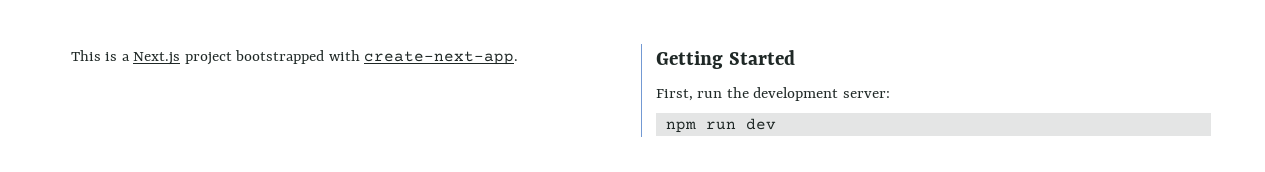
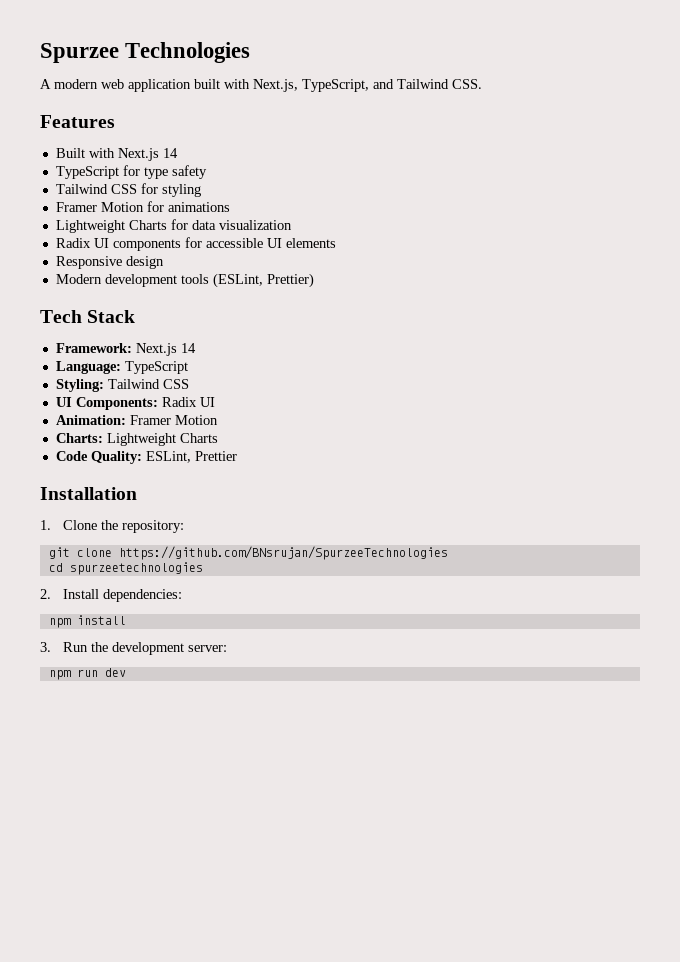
- This is a Next.js project bootstrapped with create-next-app.
- Getting Started
- First, run the development server:
+ Spurzee Technologies
+ A modern web application built with Next.js, TypeScript, and Tailwind CSS.
+ Features
+ Built with Next.js 14
+ TypeScript for type safety
+ Tailwind CSS for styling
+ Framer Motion for animations
+ Lightweight Charts for data visualization
+ Radix UI components for accessible UI elements
+ Responsive design
+ Modern development tools (ESLint, Prettier)
+ Tech Stack
+ Framework: Next.js 14
+ Language: TypeScript
+ Styling: Tailwind CSS
+ UI Components: Radix UI
+ Animation: Framer Motion
+ Charts: Lightweight Charts
+ Code Quality: ESLint, Prettier
+ Installation
+ 1. Clone the repository:
+ git clone https://github.com/BNsrujan/SpurzeeTechnologies
+ cd spurzeetechnologies
+ 2. Install dependencies:
+ npm install
+ 3. Run the development server:

